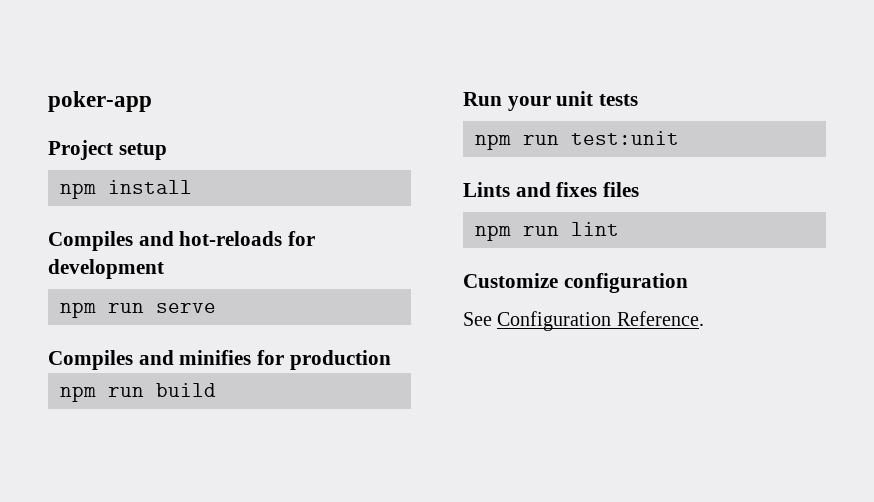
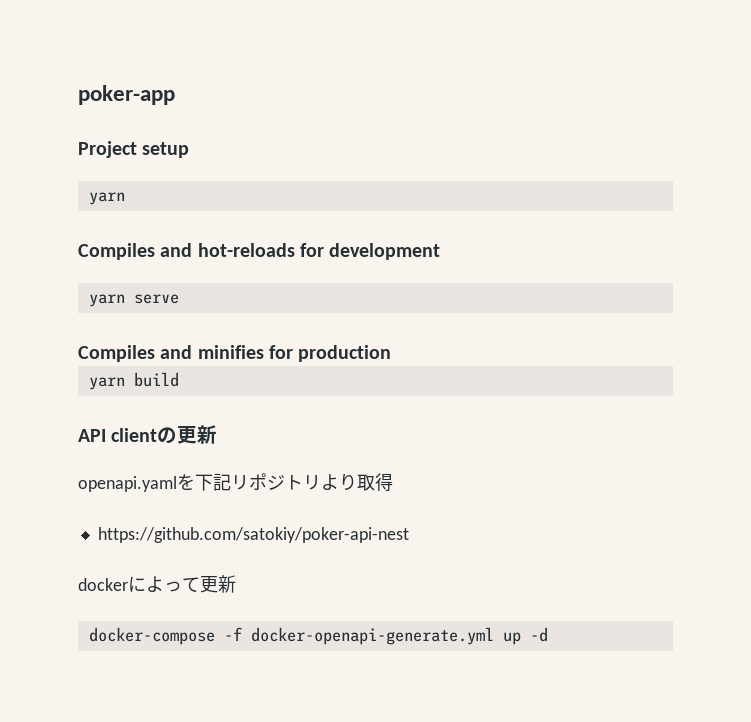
  Project setup
- npm install
+ yarn
- npm run serve
+ yarn serve
- npm run build
+ yarn build
- Run your unit tests
- npm run test:unit
- Lints and fixes files
- npm run lint
- Customize configuration
- See Configuration Reference.
+ API clientの更新
+ openapi.yamlを下記リポジトリより取得
+ https://github.com/satokiy/poker-api-nest
+ dockerによって更新
+ docker-compose -f docker-openapi-generate.yml up -d

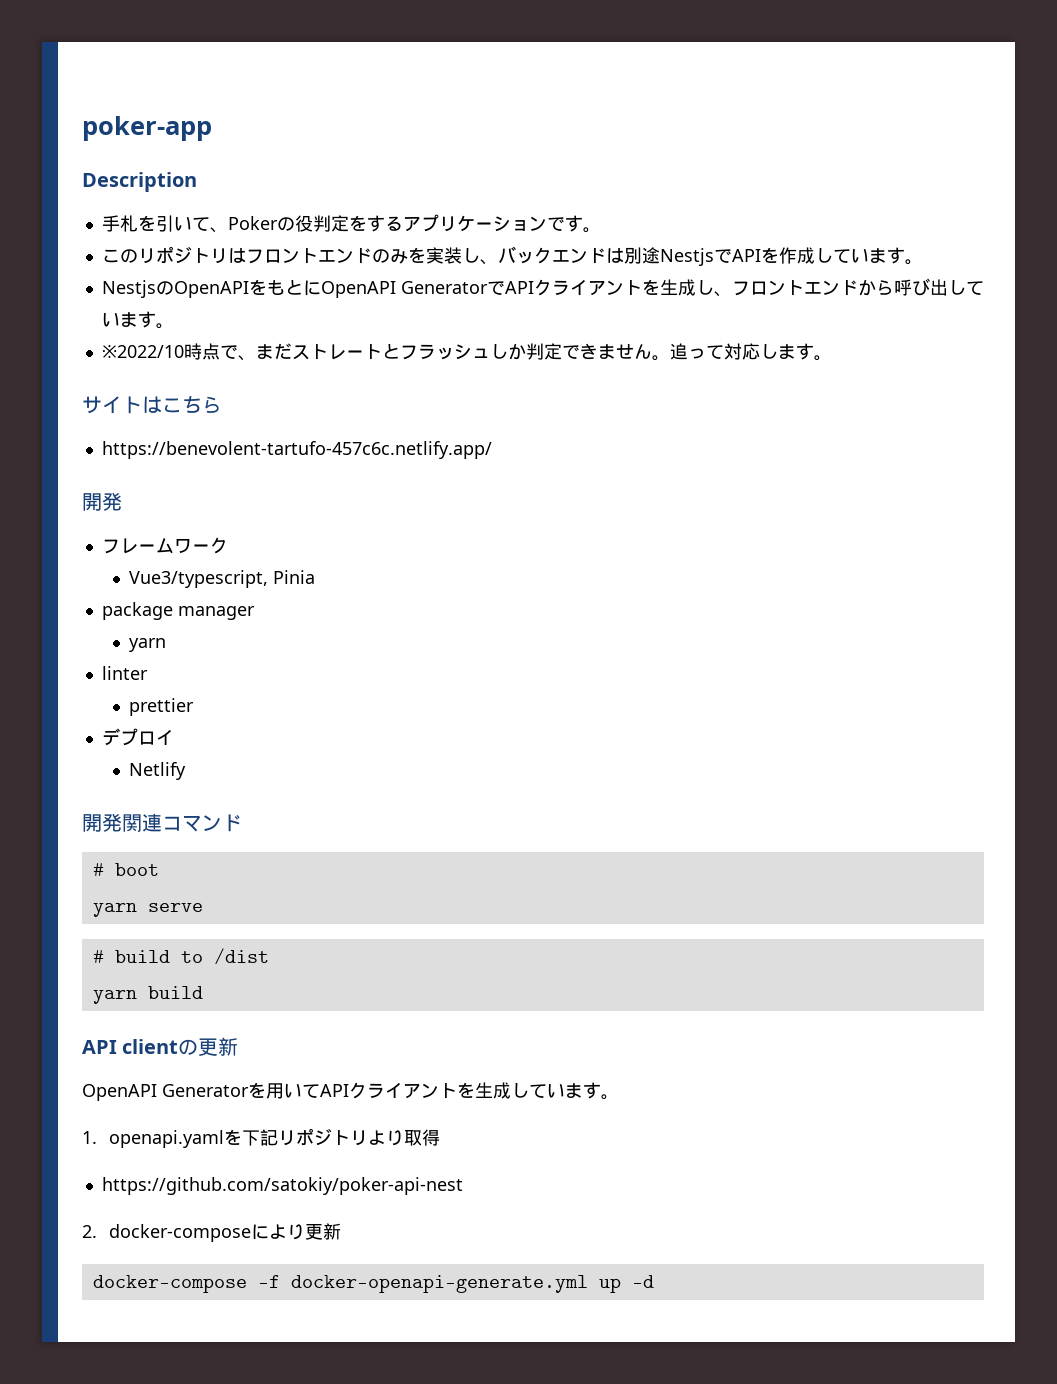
- Project setup
+ Description
+ 手札を引いて、Pokerの役判定をするアプリケーションです。
+ このリポジトリはフロントエンドのみを実装し、バックエンドは別途NestjsでAPIを作成しています。
+ NestjsのOpenAPIをもとにOpenAPI GeneratorでAPIクライアントを生成し、フロントエンドから呼び出しています。
+ ※2022/10時点で、まだストレートとフラッシュしか判定できません。追って対応します。
+ サイトはこちら
+ https://benevolent-tartufo-457c6c.netlify.app/
+ 開発
+ フレームワーク
+ Vue3/typescript, Pinia
+ package manager
  yarn
- Compiles and hot-reloads for development
+ linter
+ prettier
+ デプロイ
+ Netlify
+ 開発関連コマンド
+ # boot
  yarn serve
- Compiles and minifies for production
+ # build to /dist
- openapi.yamlを下記リポジトリより取得
+ OpenAPI Generatorを用いてAPIクライアントを生成しています。
+ 1. openapi.yamlを下記リポジトリより取得
- dockerによって更新
+ 2. docker-composeにより更新

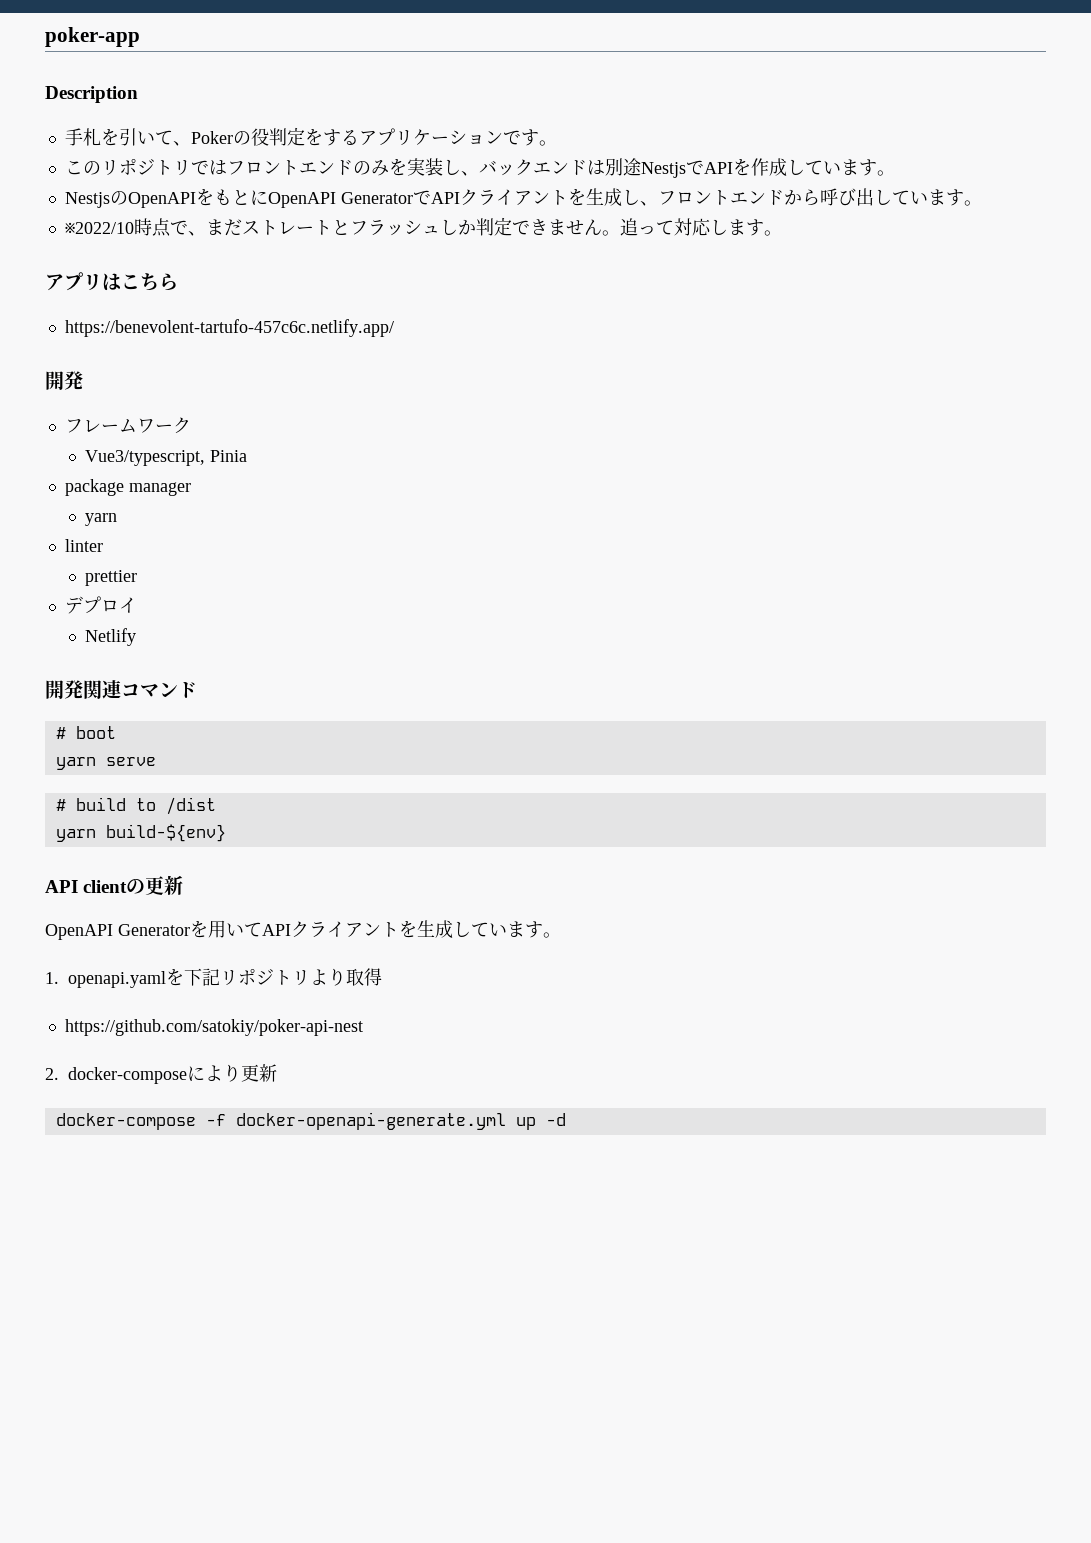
- このリポジトリはフロントエンドのみを実装し、バックエンドは別途NestjsでAPIを作成しています。
+ このリポジトリではフロントエンドのみを実装し、バックエンドは別途NestjsでAPIを作成しています。
- サイトはこちら
+ アプリはこちら
- yarn build
+ yarn build-${env}

